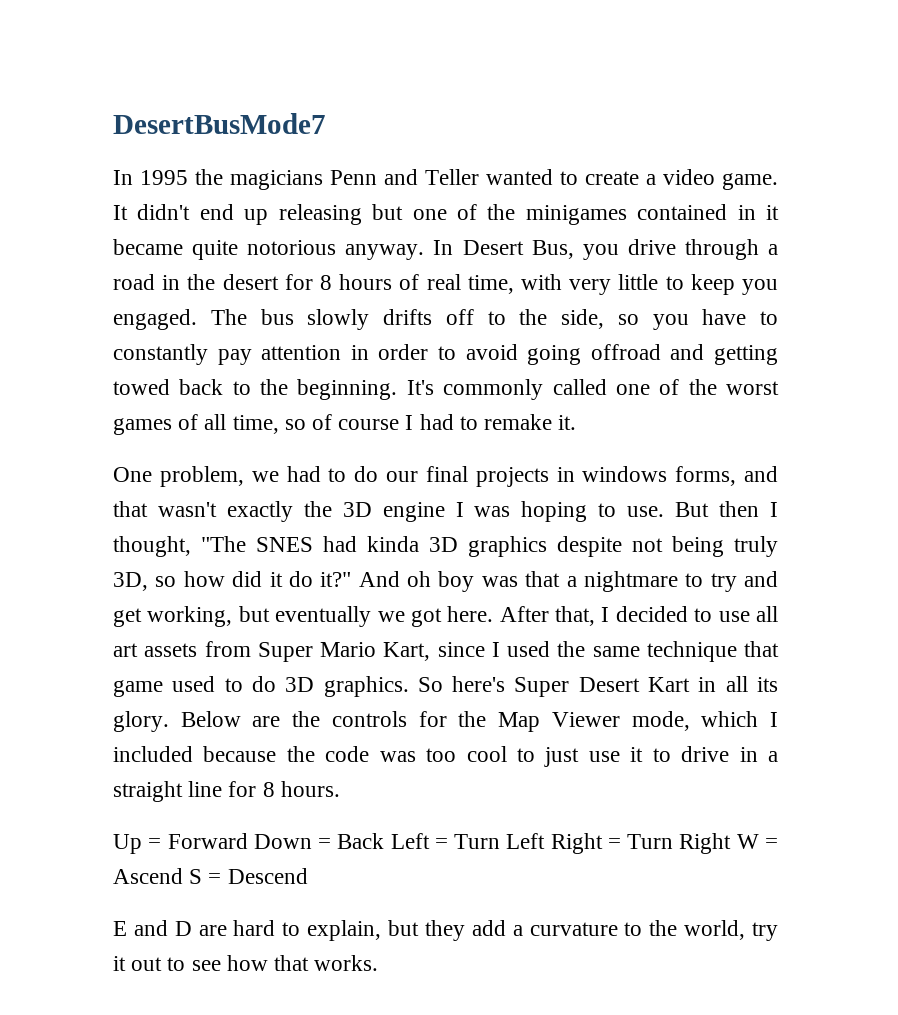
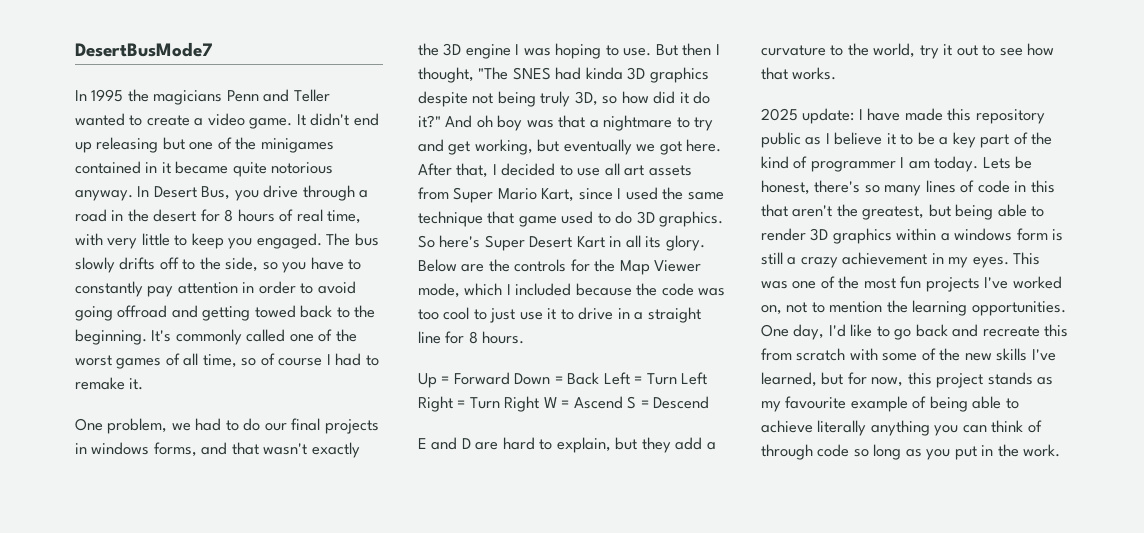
+ 2025 update: I have made this repository public as I believe it to be a key part of the kind of programmer I am today. Lets be honest, there's so many lines of code in this that aren't the greatest, but being able to render 3D graphics within a windows form is still a crazy achievement in my eyes. This was one of the most fun projects I've worked on, not to mention the learning opportunities. One day, I'd like to go back and recreate this from scratch with some of the new skills I've learned, but for now, this project stands as my favourite example of being able to achieve literally anything you can think of through code so long as you put in the work.

